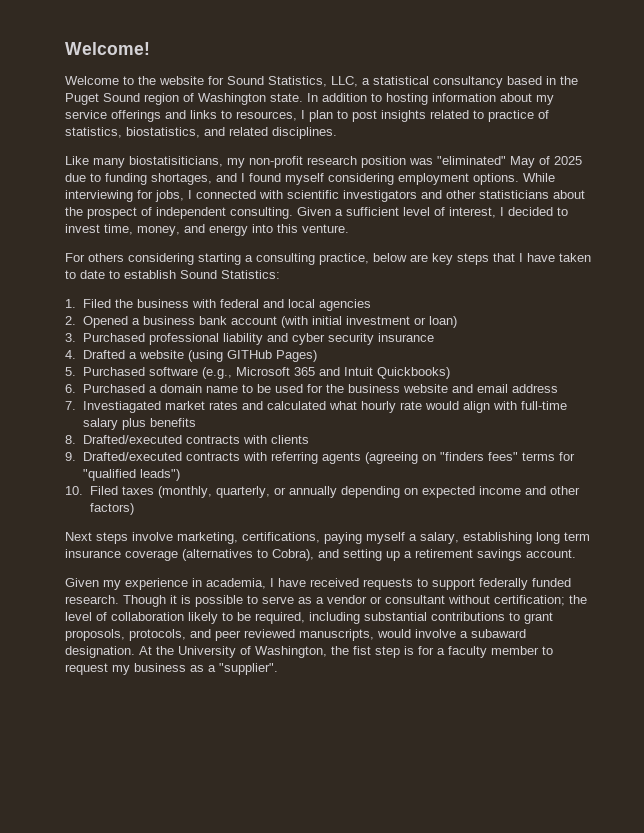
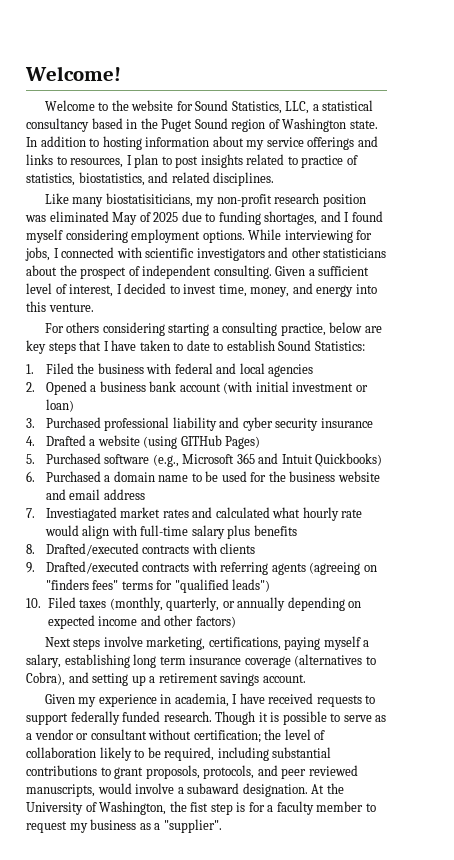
- Like many biostatisiticians, my non-profit research position was "eliminated" May of 2025 due to funding shortages, and I found myself considering employment options.
+ Like many biostatisiticians, my non-profit research position was eliminated May of 2025 due to funding shortages, and I found myself considering employment options.

